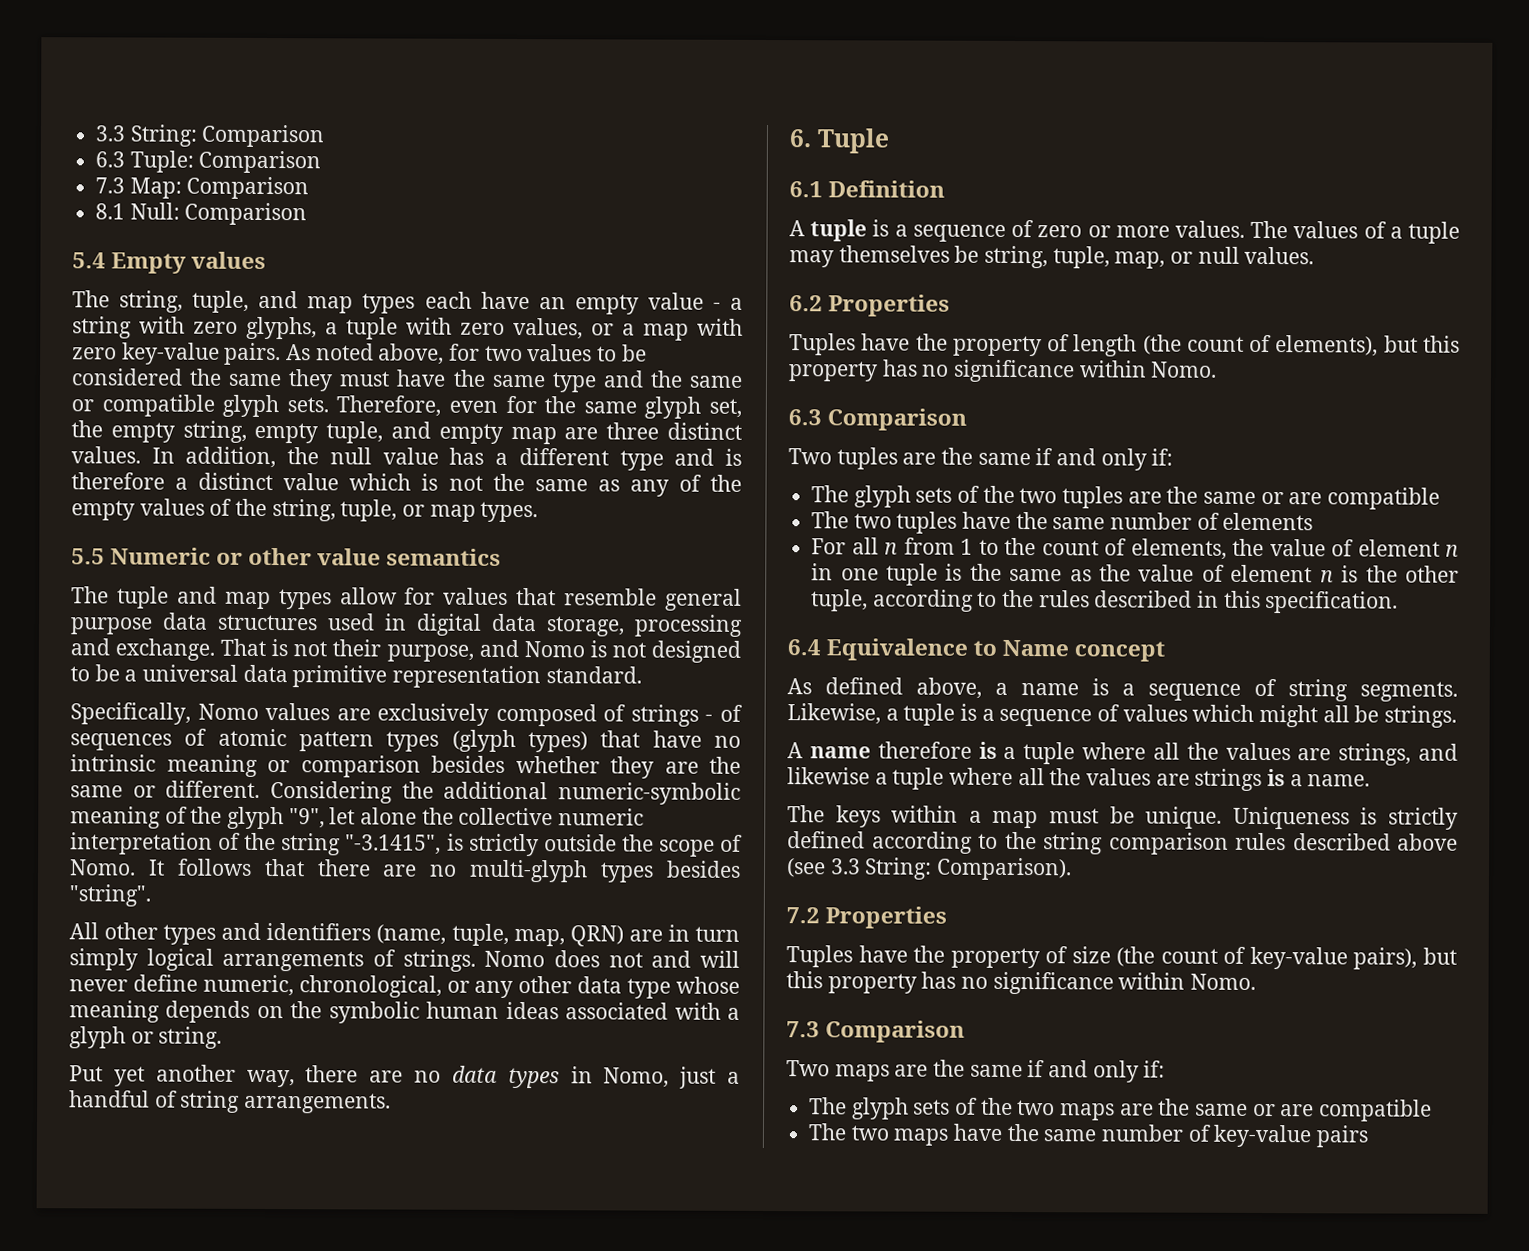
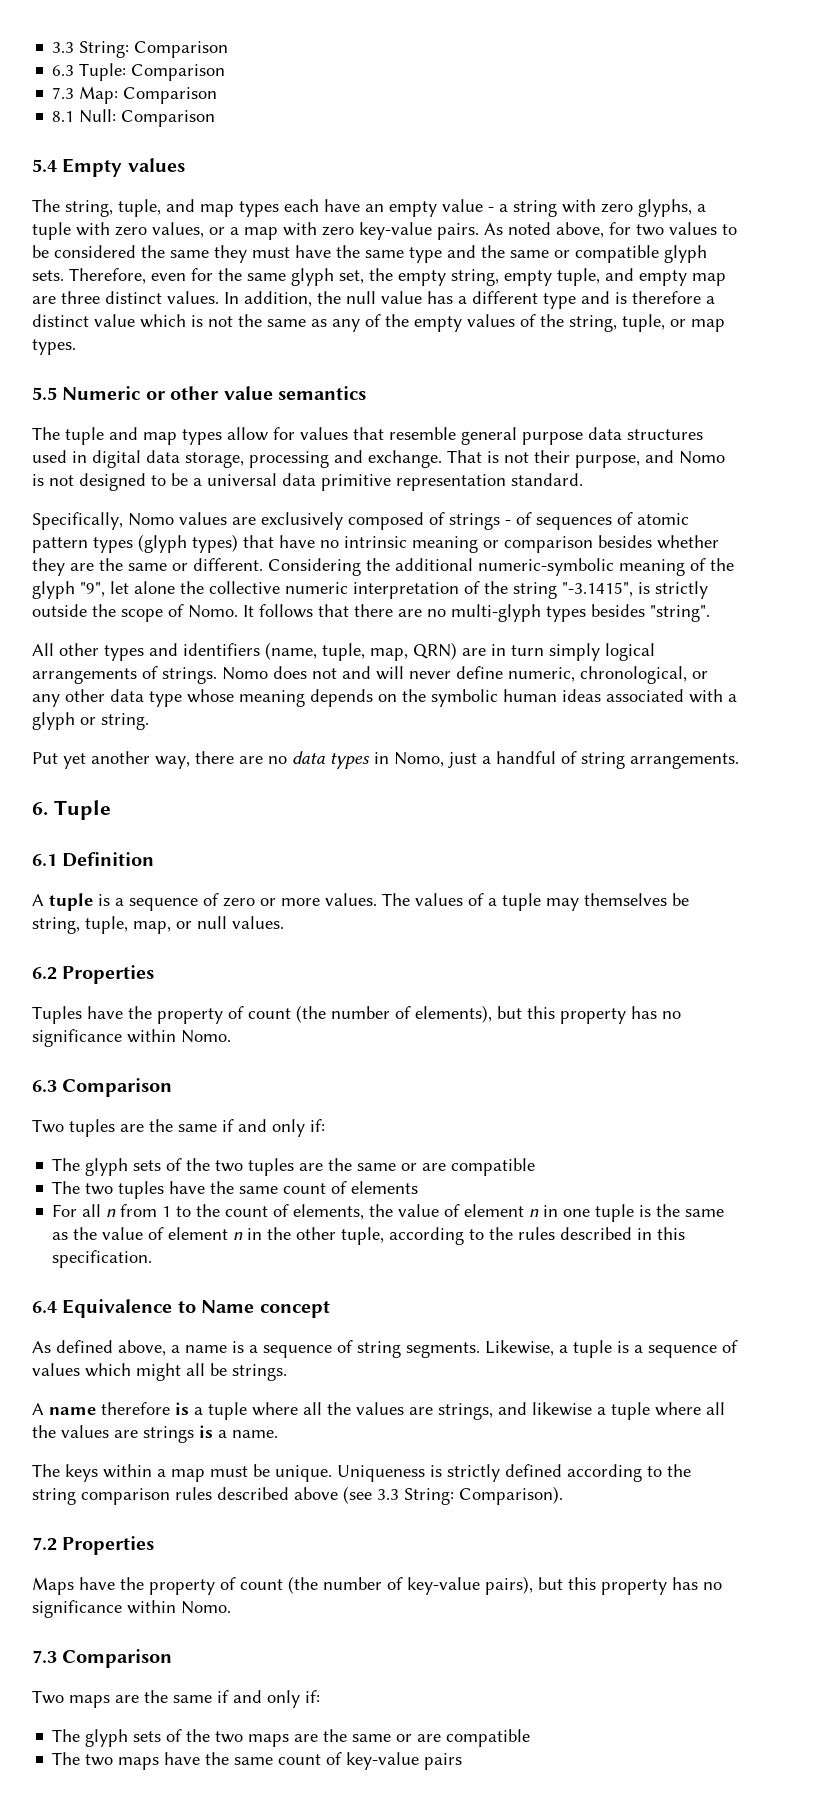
- Tuples have the property of length (the count of elements), but this property has no significance within Nomo.
+ Tuples have the property of count (the number of elements), but this property has no significance within Nomo.
- The two tuples have the same number of elements
+ The two tuples have the same count of elements
- For all n from 1 to the count of elements, the value of element n in one tuple is the same as the value of element n is the other tuple, according to the rules described in this specification.
+ For all n from 1 to the count of elements, the value of element n in one tuple is the same as the value of element n in the other tuple, according to the rules described in this specification.
- Tuples have the property of size (the count of key-value pairs), but this property has no significance within Nomo.
+ Maps have the property of count (the number of key-value pairs), but this property has no significance within Nomo.
- The two maps have the same number of key-value pairs
+ The two maps have the same count of key-value pairs

